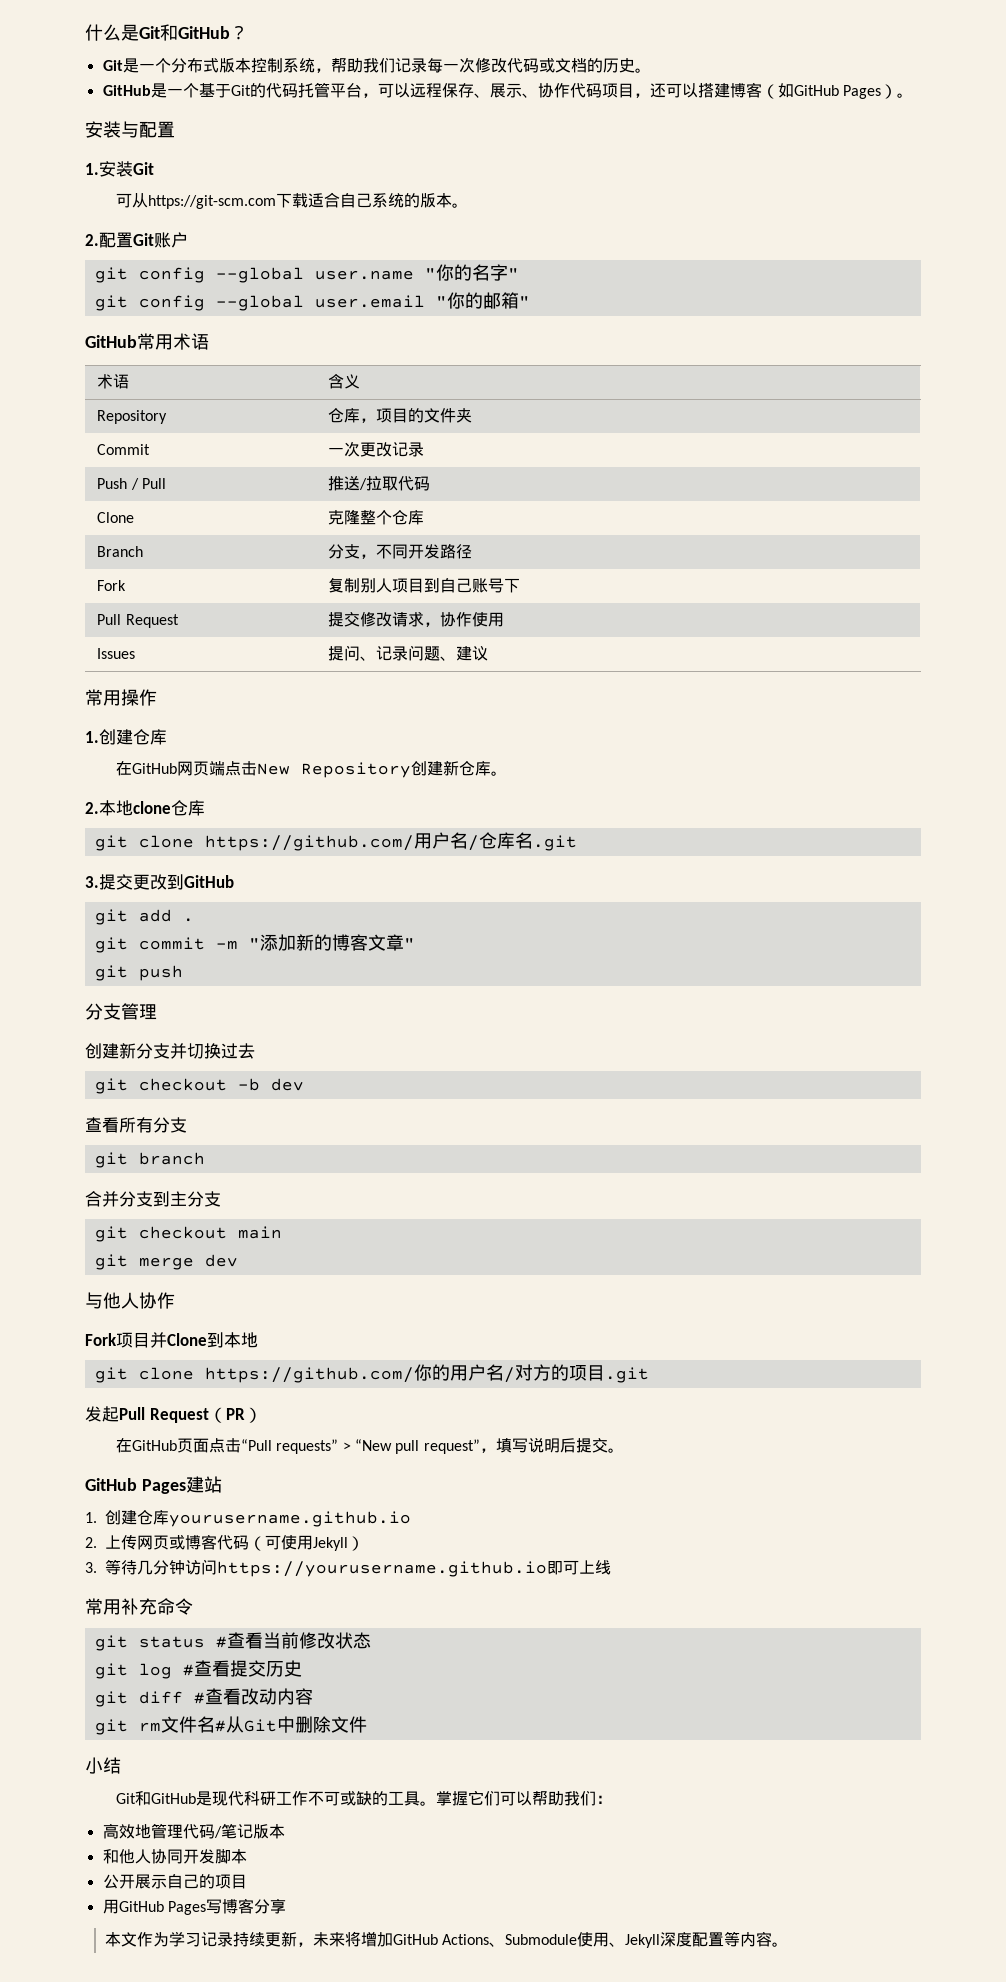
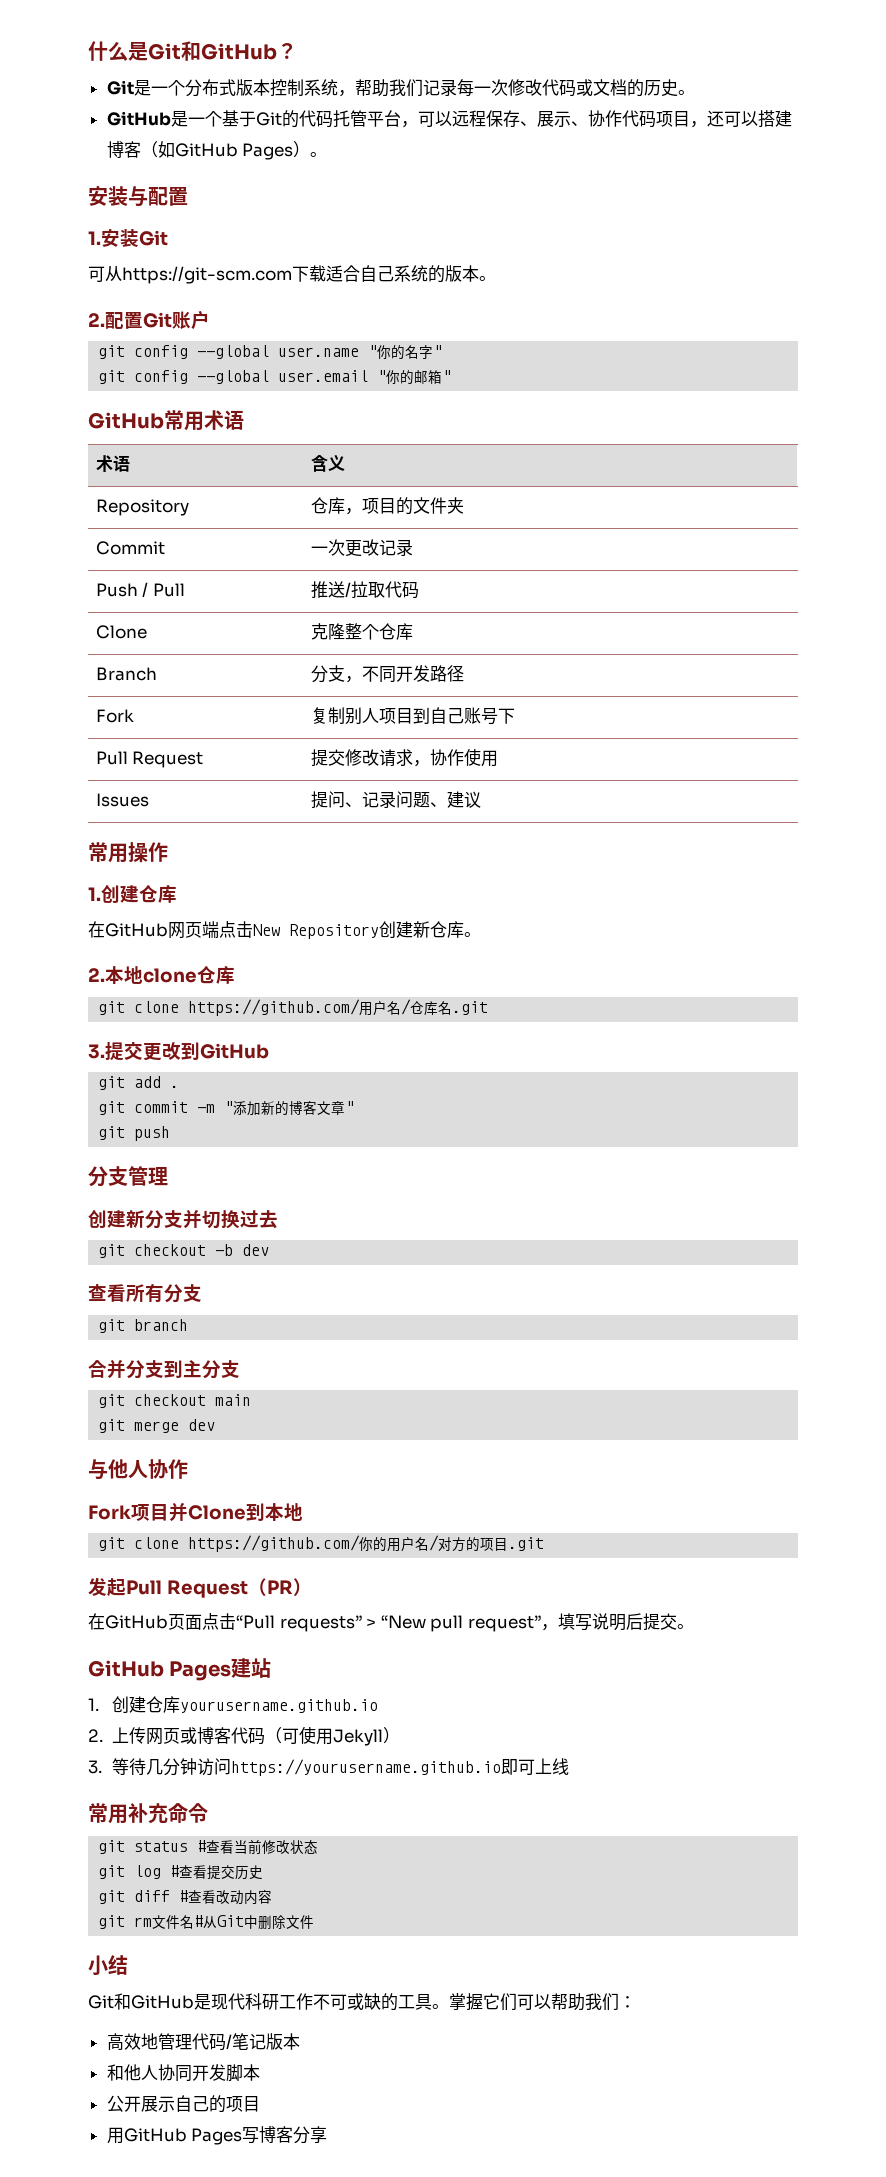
- 本文作为学习记录持续更新，未来将增加GitHub Actions、Submodule使用、Jekyll深度配置等内容。

